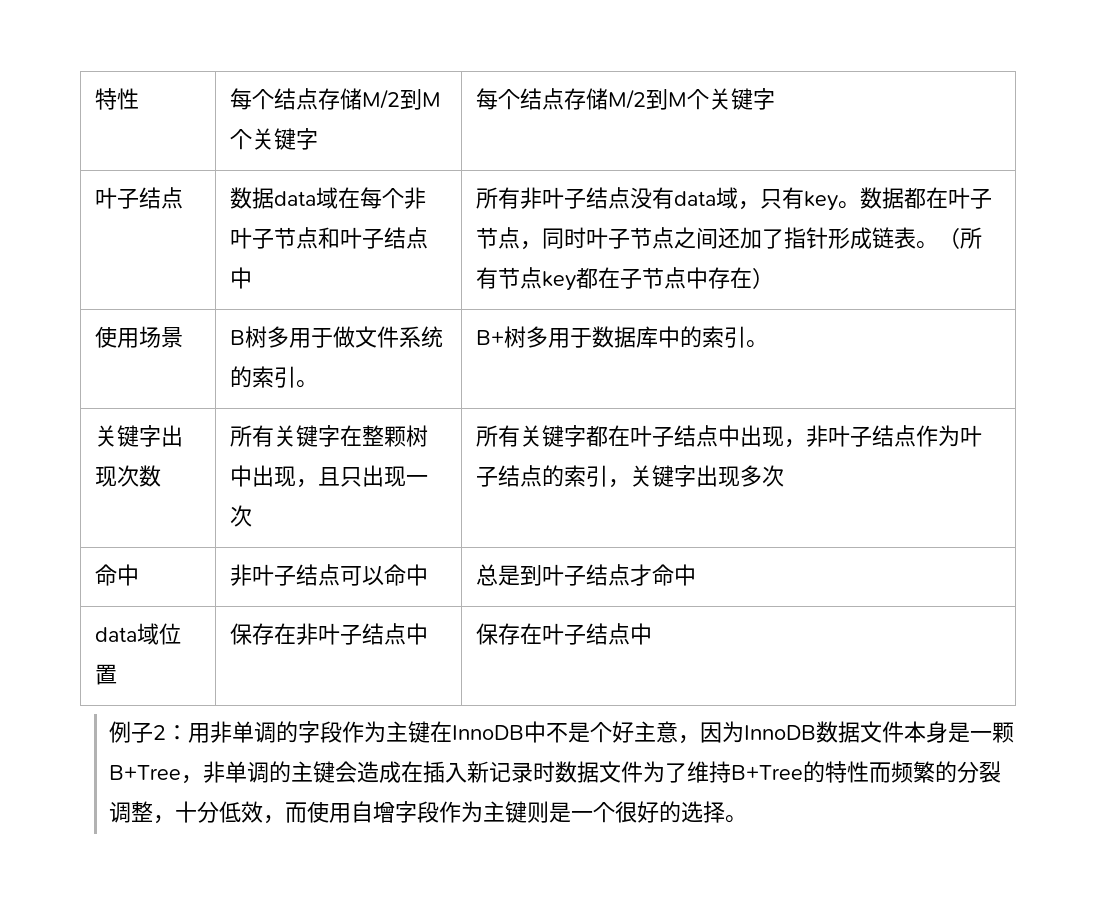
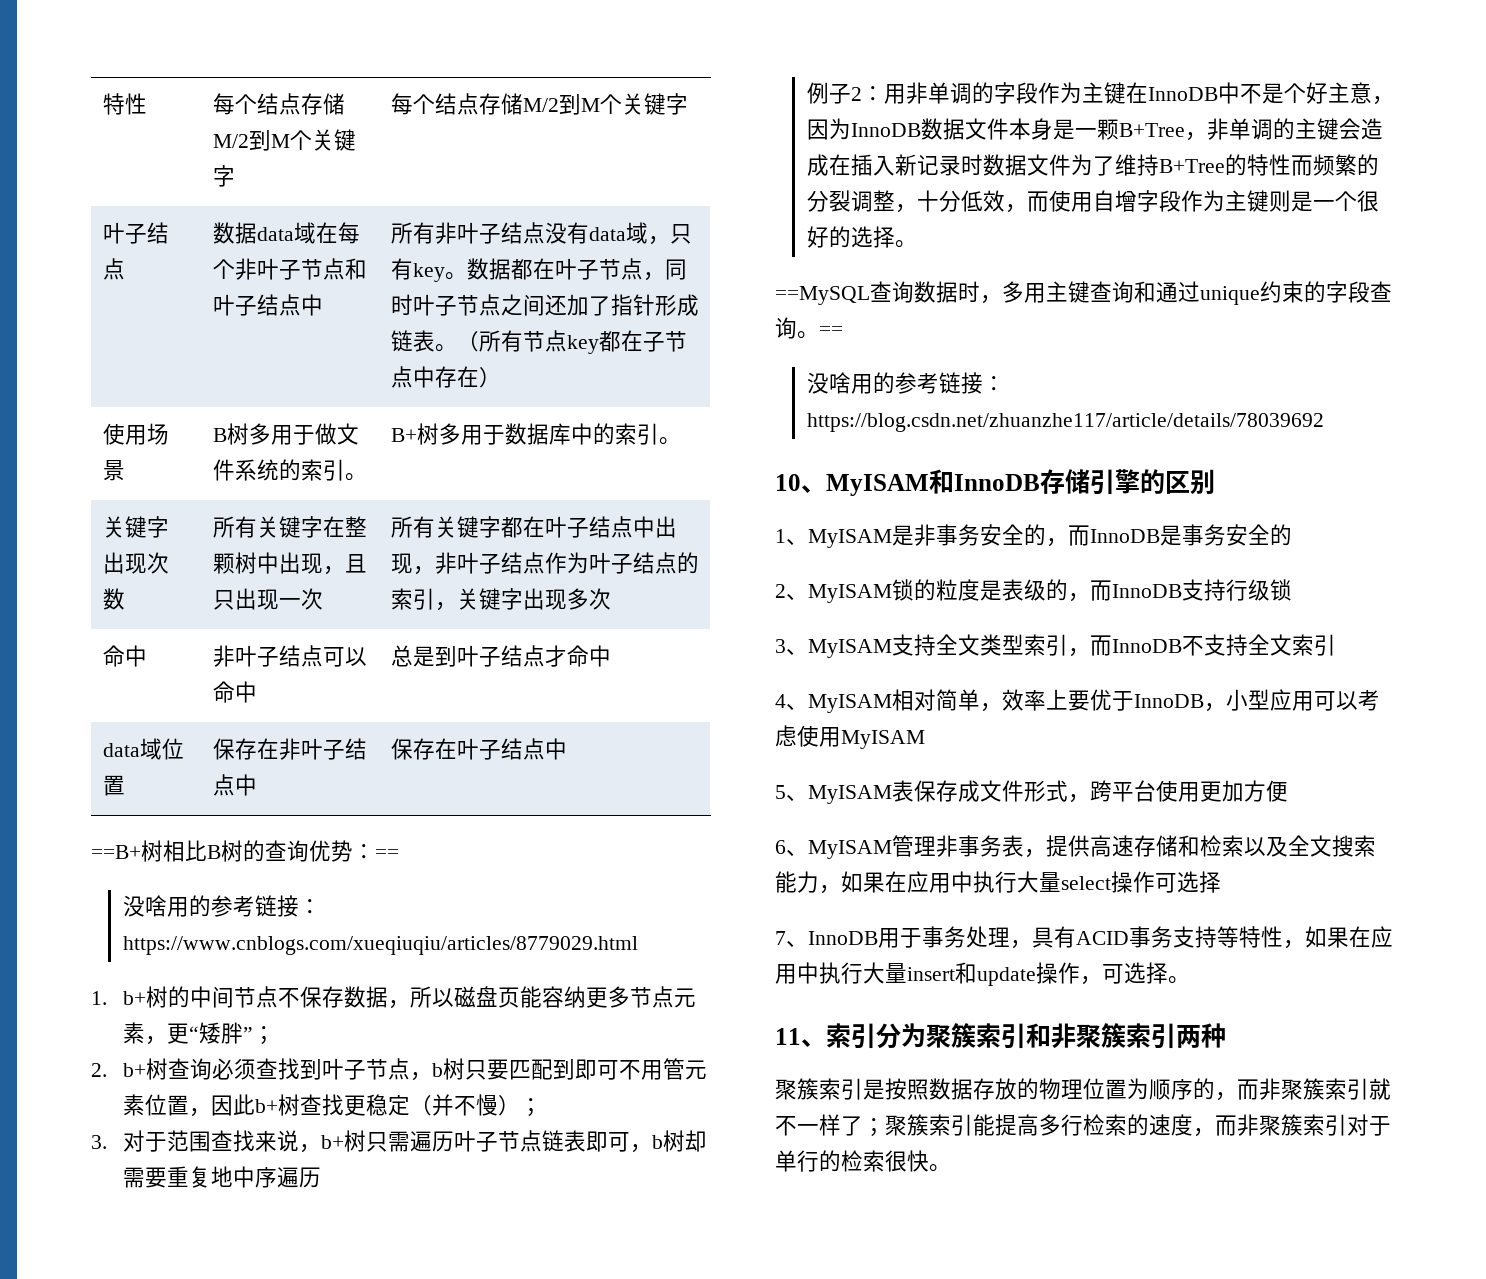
+ ==B+树相比B树的查询优势：==
+ 没啥用的参考链接：https://www.cnblogs.com/xueqiuqiu/articles/8779029.html
+ 1. b+树的中间节点不保存数据，所以磁盘页能容纳更多节点元素，更“矮胖”；
+ 2. b+树查询必须查找到叶子节点，b树只要匹配到即可不用管元素位置，因此b+树查找更稳定（并不慢）；
+ 3.对于范围查找来说，b+树只需遍历叶子节点链表即可，b树却需要重复地中序遍历
+ ==MySQL查询数据时，多用主键查询和通过unique约束的字段查询。==
+ 没啥用的参考链接：https://blog.csdn.net/zhuanzhe117/article/details/78039692
+ 10、MyISAM和InnoDB存储引擎的区别
+ 1、MyISAM是非事务安全的，而InnoDB是事务安全的
+ 2、MyISAM锁的粒度是表级的，而InnoDB支持行级锁
+ 3、MyISAM支持全文类型索引，而InnoDB不支持全文索引
+ 4、MyISAM相对简单，效率上要优于InnoDB，小型应用可以考虑使用MyISAM
+ 5、MyISAM表保存成文件形式，跨平台使用更加方便
+ 6、MyISAM管理非事务表，提供高速存储和检索以及全文搜索能力，如果在应用中执行大量select操作可选择
+ 7、InnoDB用于事务处理，具有ACID事务支持等特性，如果在应用中执行大量insert和update操作，可选择。
+ 11、索引分为聚簇索引和非聚簇索引两种
+ 聚簇索引是按照数据存放的物理位置为顺序的，而非聚簇索引就不一样了；聚簇索引能提高多行检索的速度，而非聚簇索引对于单行的检索很快。

